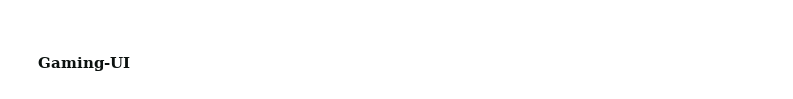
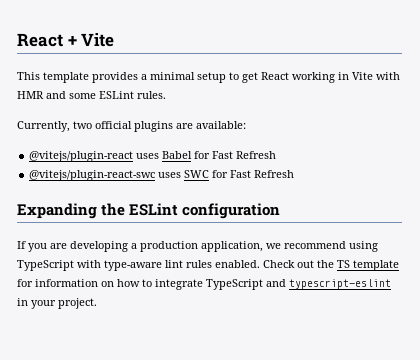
- Gaming-UI
+ React + Vite
+ This template provides a minimal setup to get React working in Vite with HMR and some ESLint rules.
+ Currently, two official plugins are available:
+ @vitejs/plugin-react uses Babel for Fast Refresh
+ @vitejs/plugin-react-swc uses SWC for Fast Refresh
+ Expanding the ESLint configuration
+ If you are developing a production application, we recommend using TypeScript with type-aware lint rules enabled. Check out the TS template for information on how to integrate TypeScript and typescript-eslint in your project.

